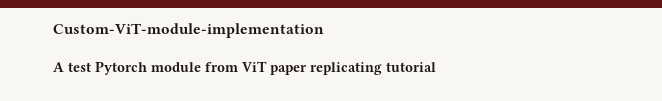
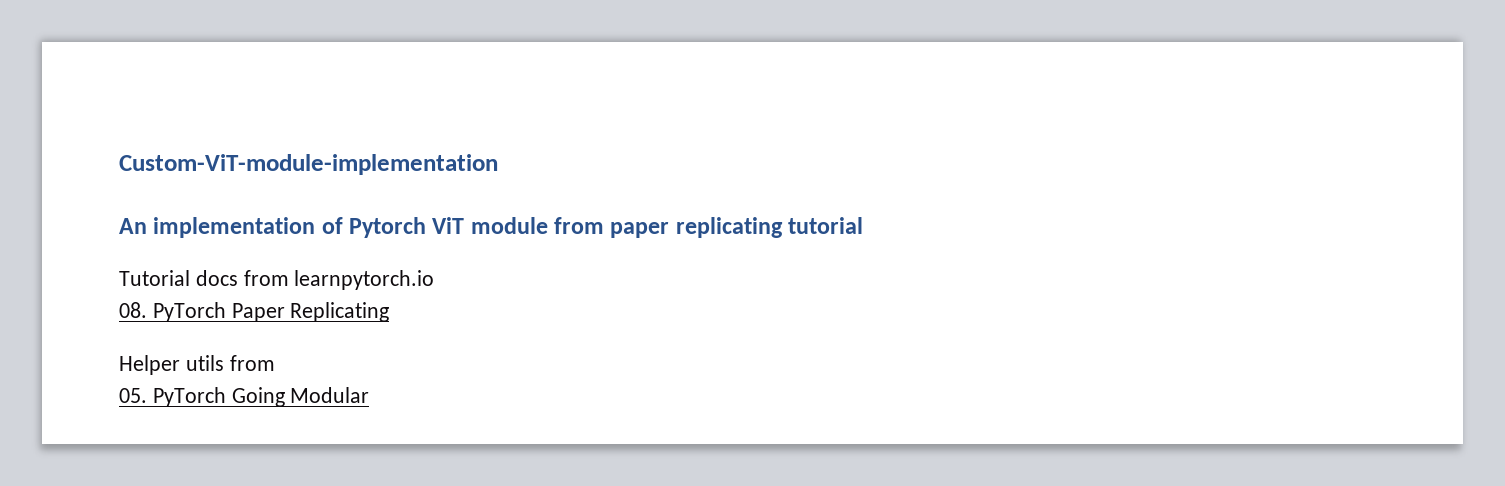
- A test Pytorch module from ViT paper replicating tutorial
+ An implementation of Pytorch ViT module from paper replicating tutorial
+ Tutorial docs from learnpytorch.io
+ 08. PyTorch Paper Replicating
+ Helper utils from
+ 05. PyTorch Going Modular

